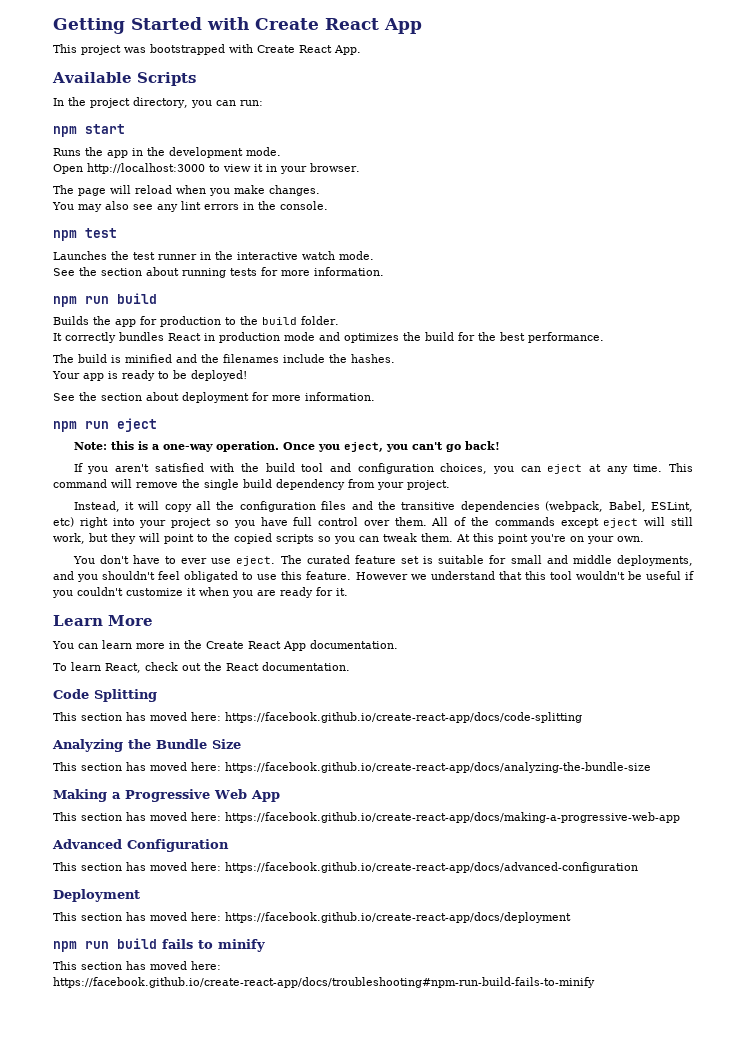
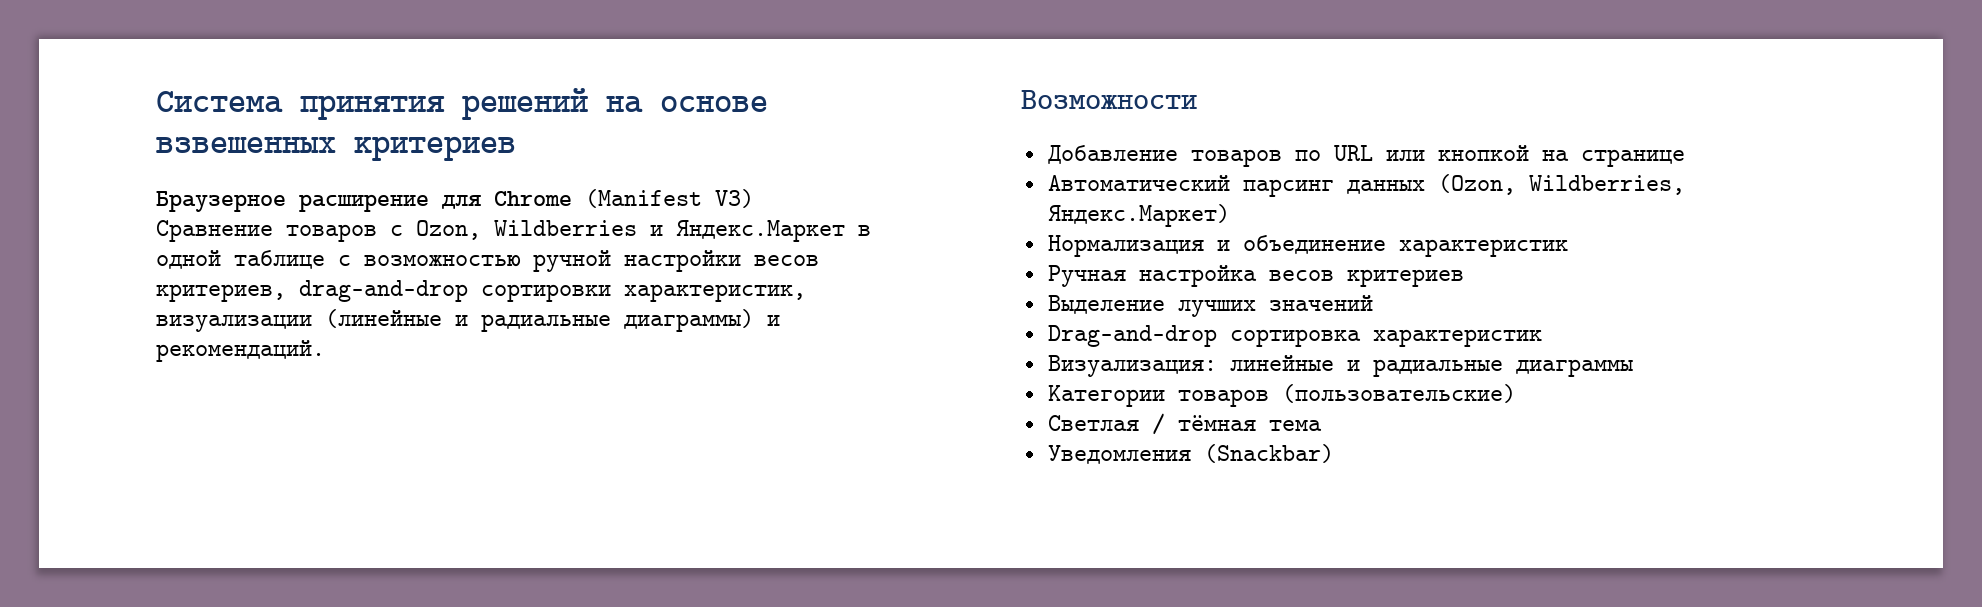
- Getting Started with Create React App
- This project was bootstrapped with Create React App.
- Available Scripts
- In the project directory, you can run:
- npm start
- Runs the app in the development mode.
- Open http://localhost:3000 to view it in your browser.
- The page will reload when you make changes.
- You may also see any lint errors in the console.
- npm test
- Launches the test runner in the interactive watch mode.
- See the section about running tests for more information.
- npm run build
- Builds the app for production to the build folder.
- It correctly bundles React in production mode and optimizes the build for the best performance.
- The build is minified and the filenames include the hashes.
- Your app is ready to be deployed!
- See the section about deployment for more information.
- npm run eject
- Note: this is a one-way operation. Once you eject, you can't go back!
- If you aren't satisfied with the build tool and configuration choices, you can eject at any time. This command will remove the single build dependency from your project.
- Instead, it will copy all the configuration files and the transitive dependencies (webpack, Babel, ESLint, etc) right into your project so you have full control over them. All of the commands except eject will still work, but they will point to the copied scripts so you can tweak them. At this point you're on your own.
- You don't have to ever use eject. The curated feature set is suitable for small and middle deployments, and you shouldn't feel obligated to use this feature. However we understand that this tool wouldn't be useful if you couldn't customize it when you are ready for it.
- Learn More
- You can learn more in the Create React App documentation.
- To learn React, check out the React documentation.
- Code Splitting
- This section has moved here: https://facebook.github.io/create-react-app/docs/code-splitting
- Analyzing the Bundle Size
- This section has moved here: https://facebook.github.io/create-react-app/docs/analyzing-the-bundle-size
- Making a Progressive Web App
- This section has moved here: https://facebook.github.io/create-react-app/docs/making-a-progressive-web-app
- Advanced Configuration
- This section has moved here: https://facebook.github.io/create-react-app/docs/advanced-configuration
- Deployment
- This section has moved here: https://facebook.github.io/create-react-app/docs/deployment
- npm run build fails to minify
- This section has moved here: https://facebook.github.io/create-react-app/docs/troubleshooting#npm-run-build-fails-to-minify
+ Система принятия решений на основе взвешенных критериев
+ Браузерное расширение для Chrome (Manifest V3)
+ Сравнение товаров с Ozon, Wildberries и Яндекс.Маркет в одной таблице с возможностью ручной настройки весов критериев, drag-and-drop сортировки характеристик, визуализации (линейные и радиальные диаграммы) и рекомендаций.
+ Возможности
+ Добавление товаров по URL или кнопкой на странице
+ Автоматический парсинг данных (Ozon, Wildberries, Яндекс.Маркет)
+ Нормализация и объединение характеристик
+ Ручная настройка весов критериев
+ Выделение лучших значений
+ Drag-and-drop сортировка характеристик
+ Визуализация: линейные и радиальные диаграммы
+ Категории товаров (пользовательские)
+ Светлая / тёмная тема
+ Уведомления (Snackbar)

